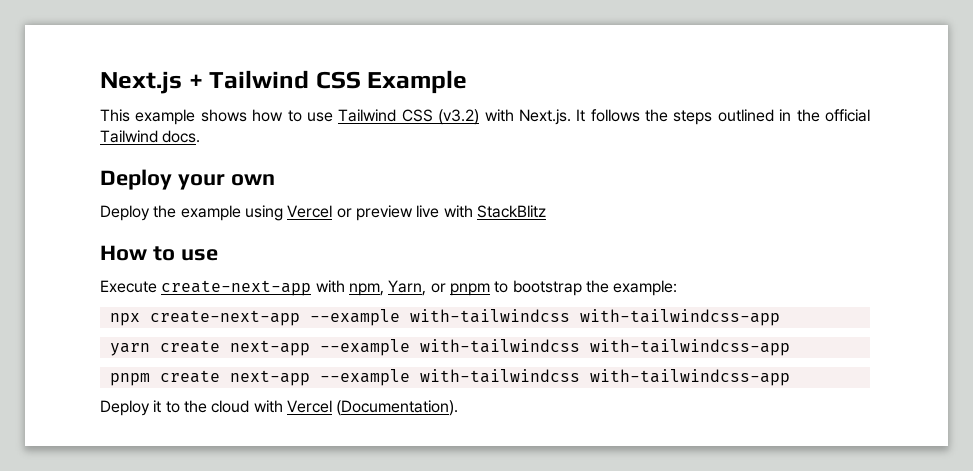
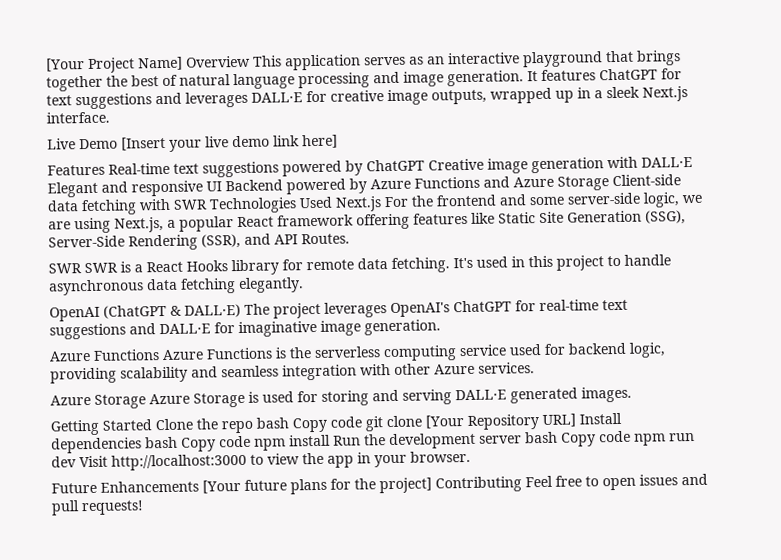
- Next.js + Tailwind CSS Example
- This example shows how to use Tailwind CSS (v3.2) with Next.js. It follows the steps outlined in the official Tailwind docs.
- Deploy your own
- Deploy the example using Vercel or preview live with StackBlitz
- How to use
- Execute create-next-app with npm, Yarn, or pnpm to bootstrap the example:
- npx create-next-app --example with-tailwindcss with-tailwindcss-app
- yarn create next-app --example with-tailwindcss with-tailwindcss-app
- pnpm create next-app --example with-tailwindcss with-tailwindcss-app
- Deploy it to the cloud with Vercel (Documentation).
+ [Your Project Name] Overview This application serves as an interactive playground that brings together the best of natural language processing and image generation. It features ChatGPT for text suggestions and leverages DALL·E for creative image outputs, wrapped up in a sleek Next.js interface.
+ Live Demo [Insert your live demo link here]
+ Features Real-time text suggestions powered by ChatGPT Creative image generation with DALL·E Elegant and responsive UI Backend powered by Azure Functions and Azure Storage Client-side data fetching with SWR Technologies Used Next.js For the frontend and some server-side logic, we are using Next.js, a popular React framework offering features like Static Site Generation (SSG), Server-Side Rendering (SSR), and API Routes.
+ SWR SWR is a React Hooks library for remote data fetching. It's used in this project to handle asynchronous data fetching elegantly.
+ OpenAI (ChatGPT & DALL·E) The project leverages OpenAI's ChatGPT for real-time text suggestions and DALL·E for imaginative image generation.
+ Azure Functions Azure Functions is the serverless computing service used for backend logic, providing scalability and seamless integration with other Azure services.
+ Azure Storage Azure Storage is used for storing and serving DALL·E generated images.
+ Getting Started Clone the repo bash Copy code git clone [Your Repository URL] Install dependencies bash Copy code npm install Run the development server bash Copy code npm run dev Visit http://localhost:3000 to view the app in your browser.
+ Future Enhancements [Your future plans for the project] Contributing Feel free to open issues and pull requests!

